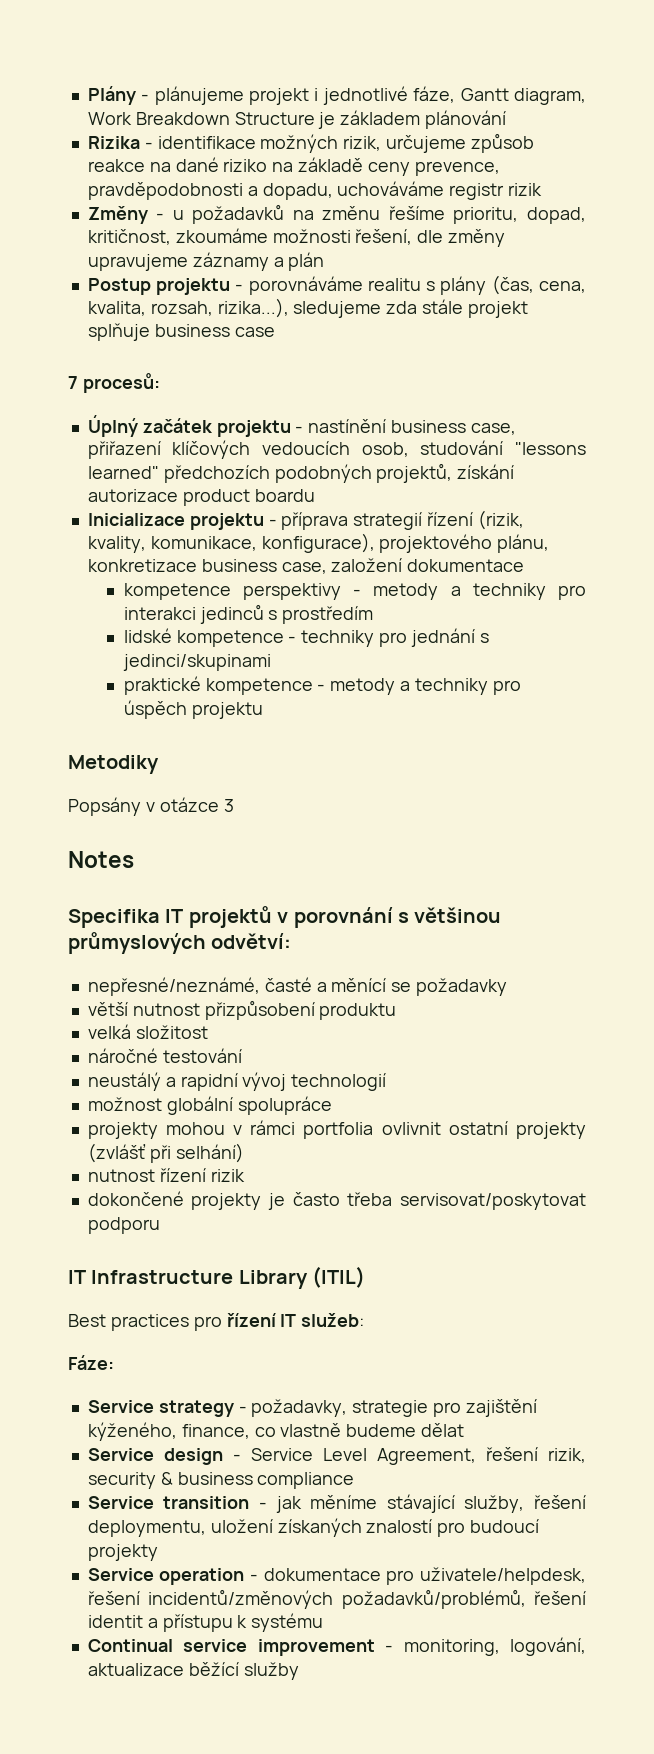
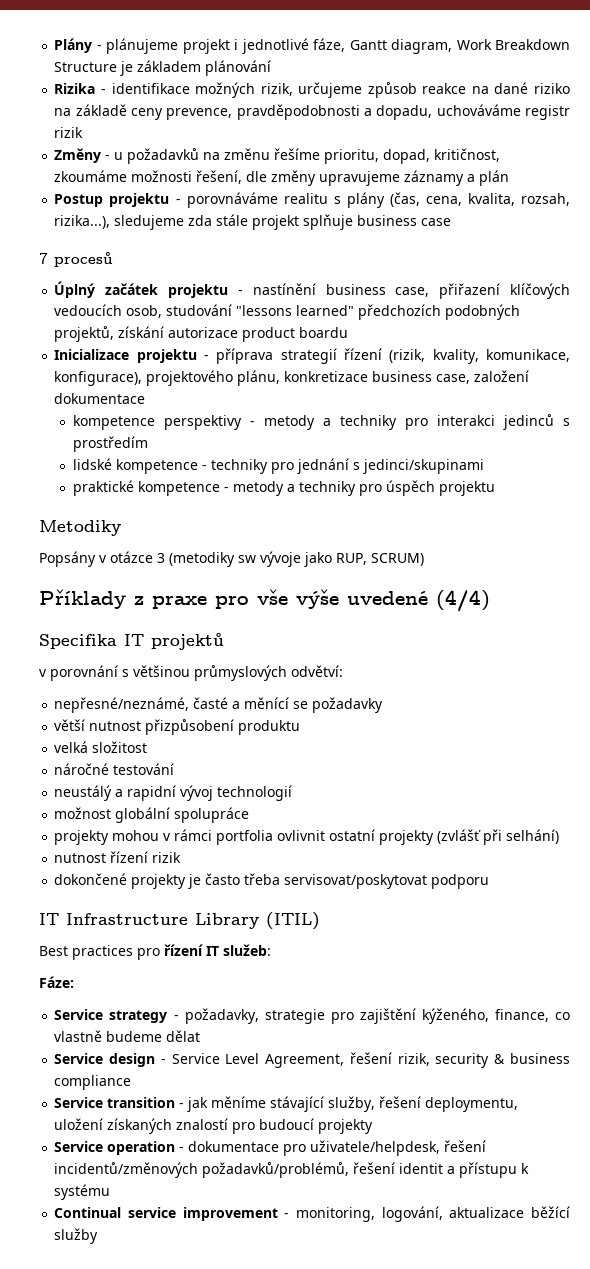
- 7 procesů:
+ 7 procesů
- Popsány v otázce 3
- Notes
+ Popsány v otázce 3 (metodiky sw vývoje jako RUP, SCRUM)
+ Příklady z praxe pro vše výše uvedené (4/4)
- Specifika IT projektů v porovnání s většinou průmyslových odvětví:
+ Specifika IT projektů
+ v porovnání s většinou průmyslových odvětví:

